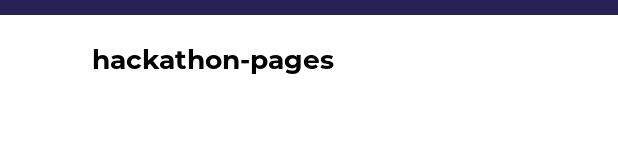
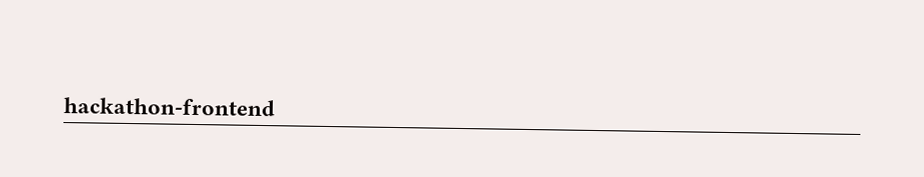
- hackathon-pages
+ hackathon-frontend

